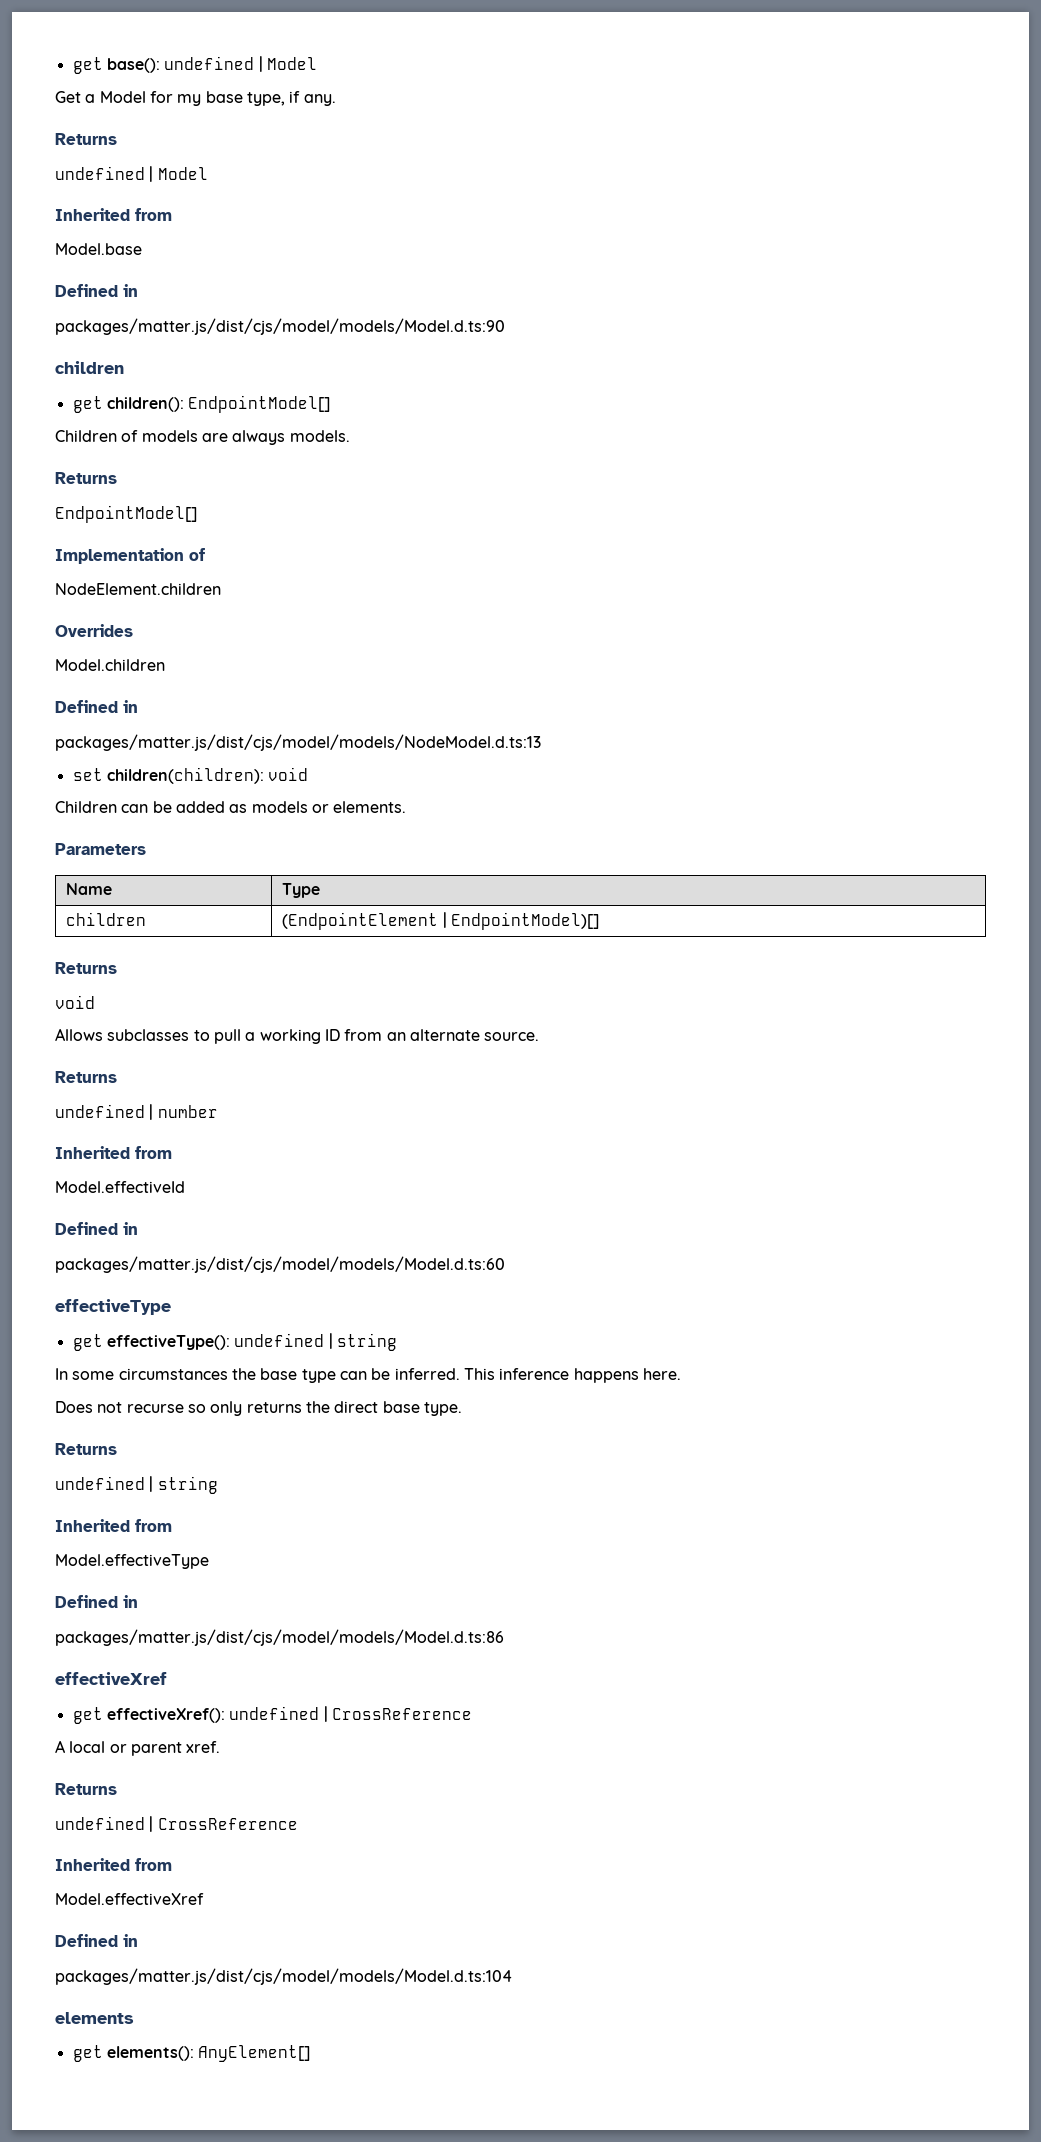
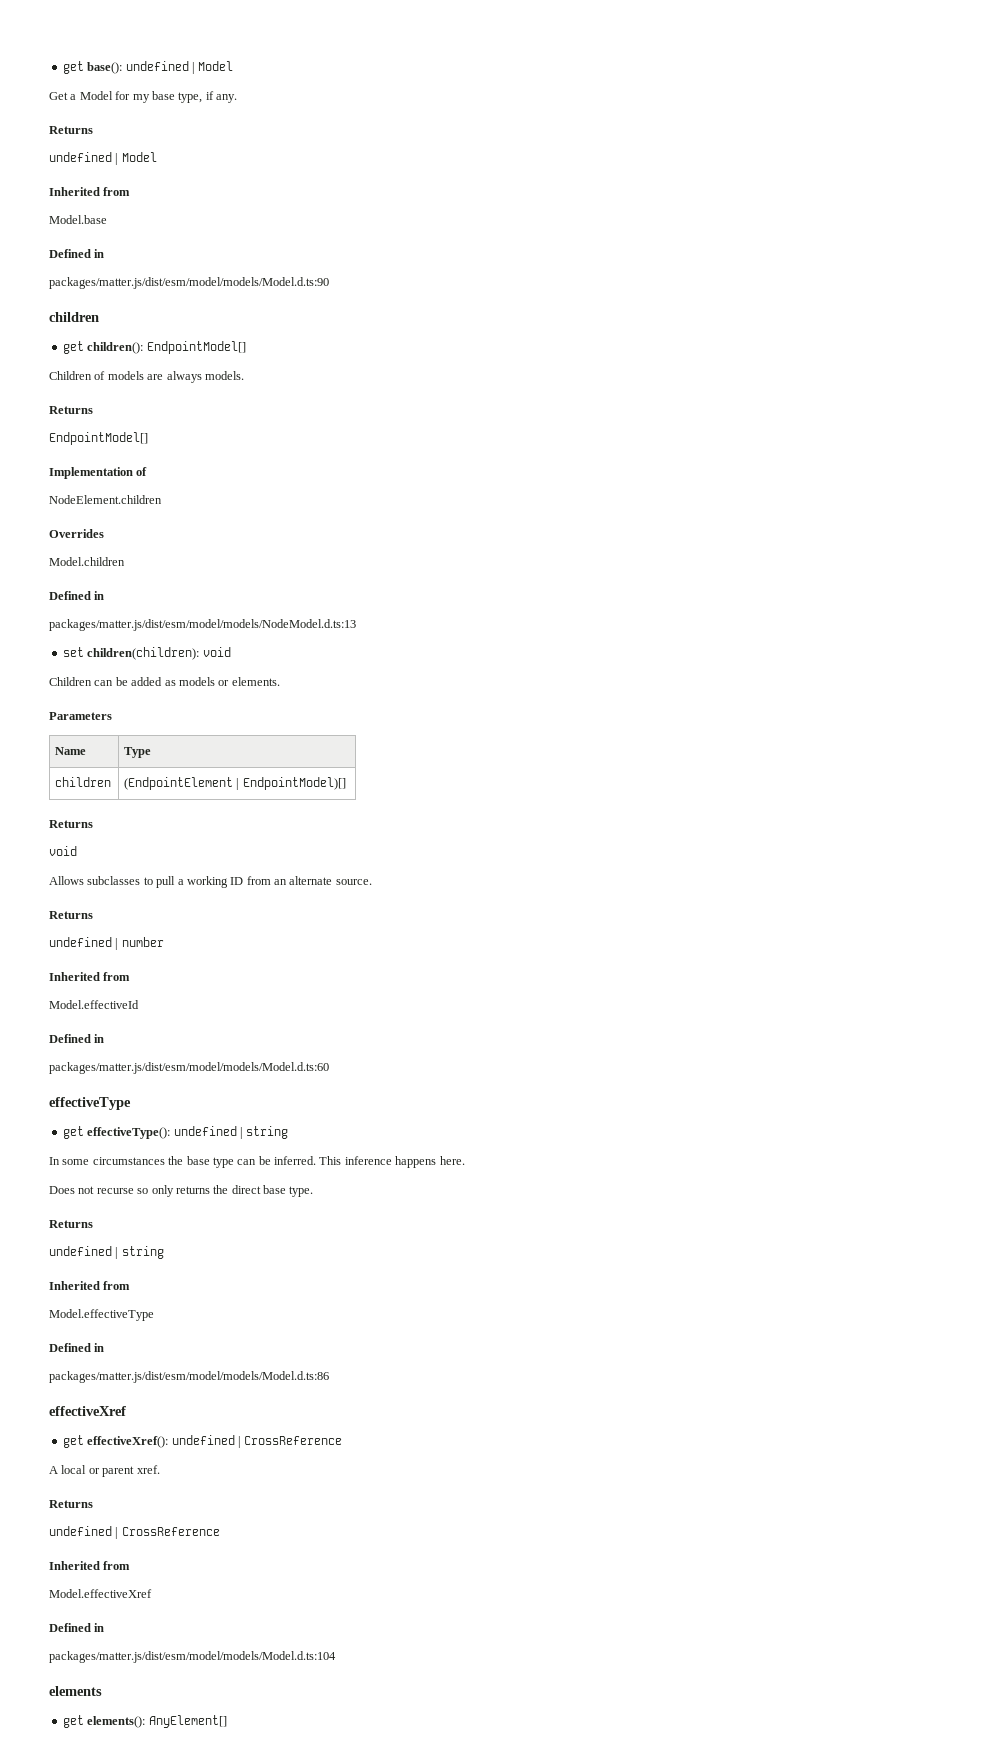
- packages/matter.js/dist/cjs/model/models/Model.d.ts:90
+ packages/matter.js/dist/esm/model/models/Model.d.ts:90
- packages/matter.js/dist/cjs/model/models/NodeModel.d.ts:13
+ packages/matter.js/dist/esm/model/models/NodeModel.d.ts:13
- packages/matter.js/dist/cjs/model/models/Model.d.ts:60
+ packages/matter.js/dist/esm/model/models/Model.d.ts:60
- packages/matter.js/dist/cjs/model/models/Model.d.ts:86
+ packages/matter.js/dist/esm/model/models/Model.d.ts:86
- packages/matter.js/dist/cjs/model/models/Model.d.ts:104
+ packages/matter.js/dist/esm/model/models/Model.d.ts:104

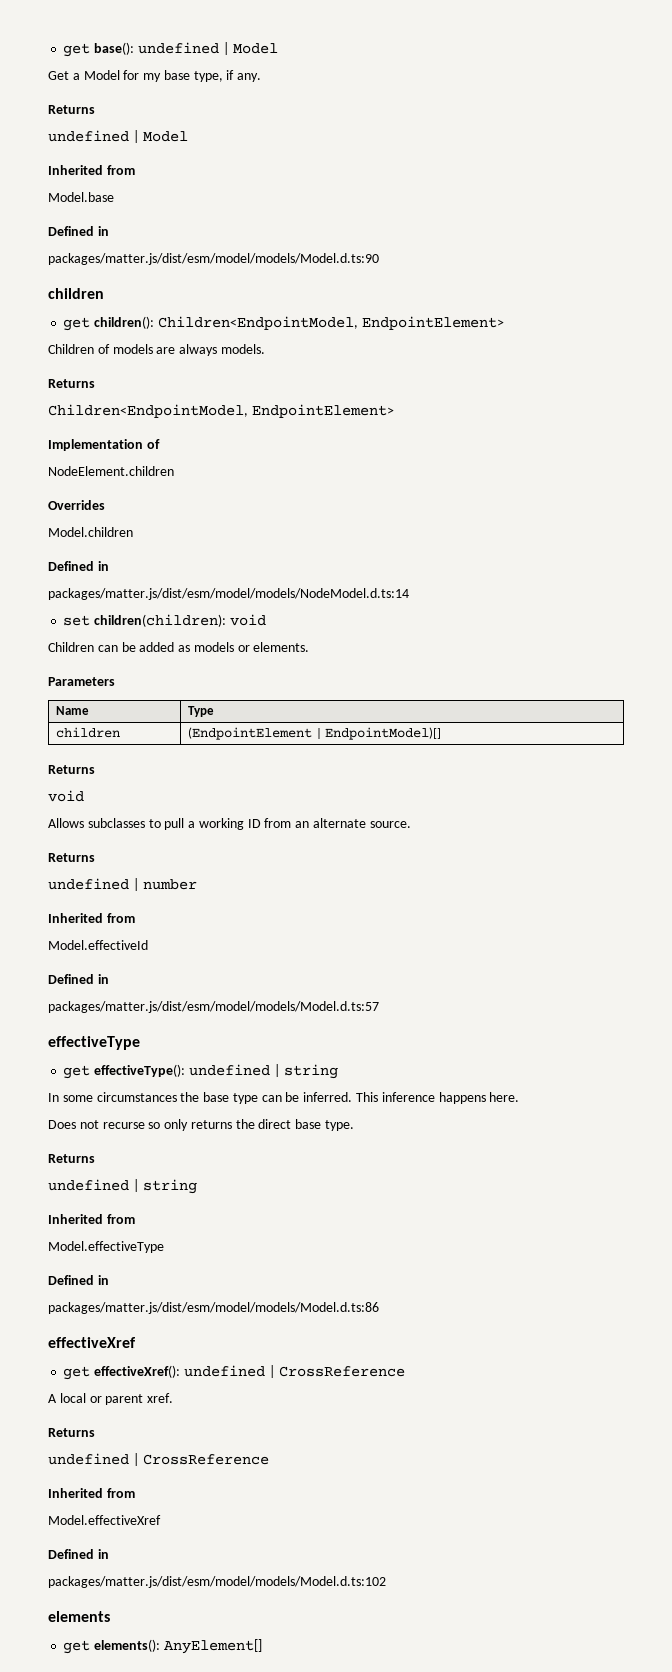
- get children(): EndpointModel[]
+ get children(): Children<EndpointModel, EndpointElement>
  Children of models are always models.
  Returns
- EndpointModel[]
+ Children<EndpointModel, EndpointElement>
- packages/matter.js/dist/esm/model/models/NodeModel.d.ts:13
+ packages/matter.js/dist/esm/model/models/NodeModel.d.ts:14
- packages/matter.js/dist/esm/model/models/Model.d.ts:60
+ packages/matter.js/dist/esm/model/models/Model.d.ts:57
- packages/matter.js/dist/esm/model/models/Model.d.ts:104
+ packages/matter.js/dist/esm/model/models/Model.d.ts:102

